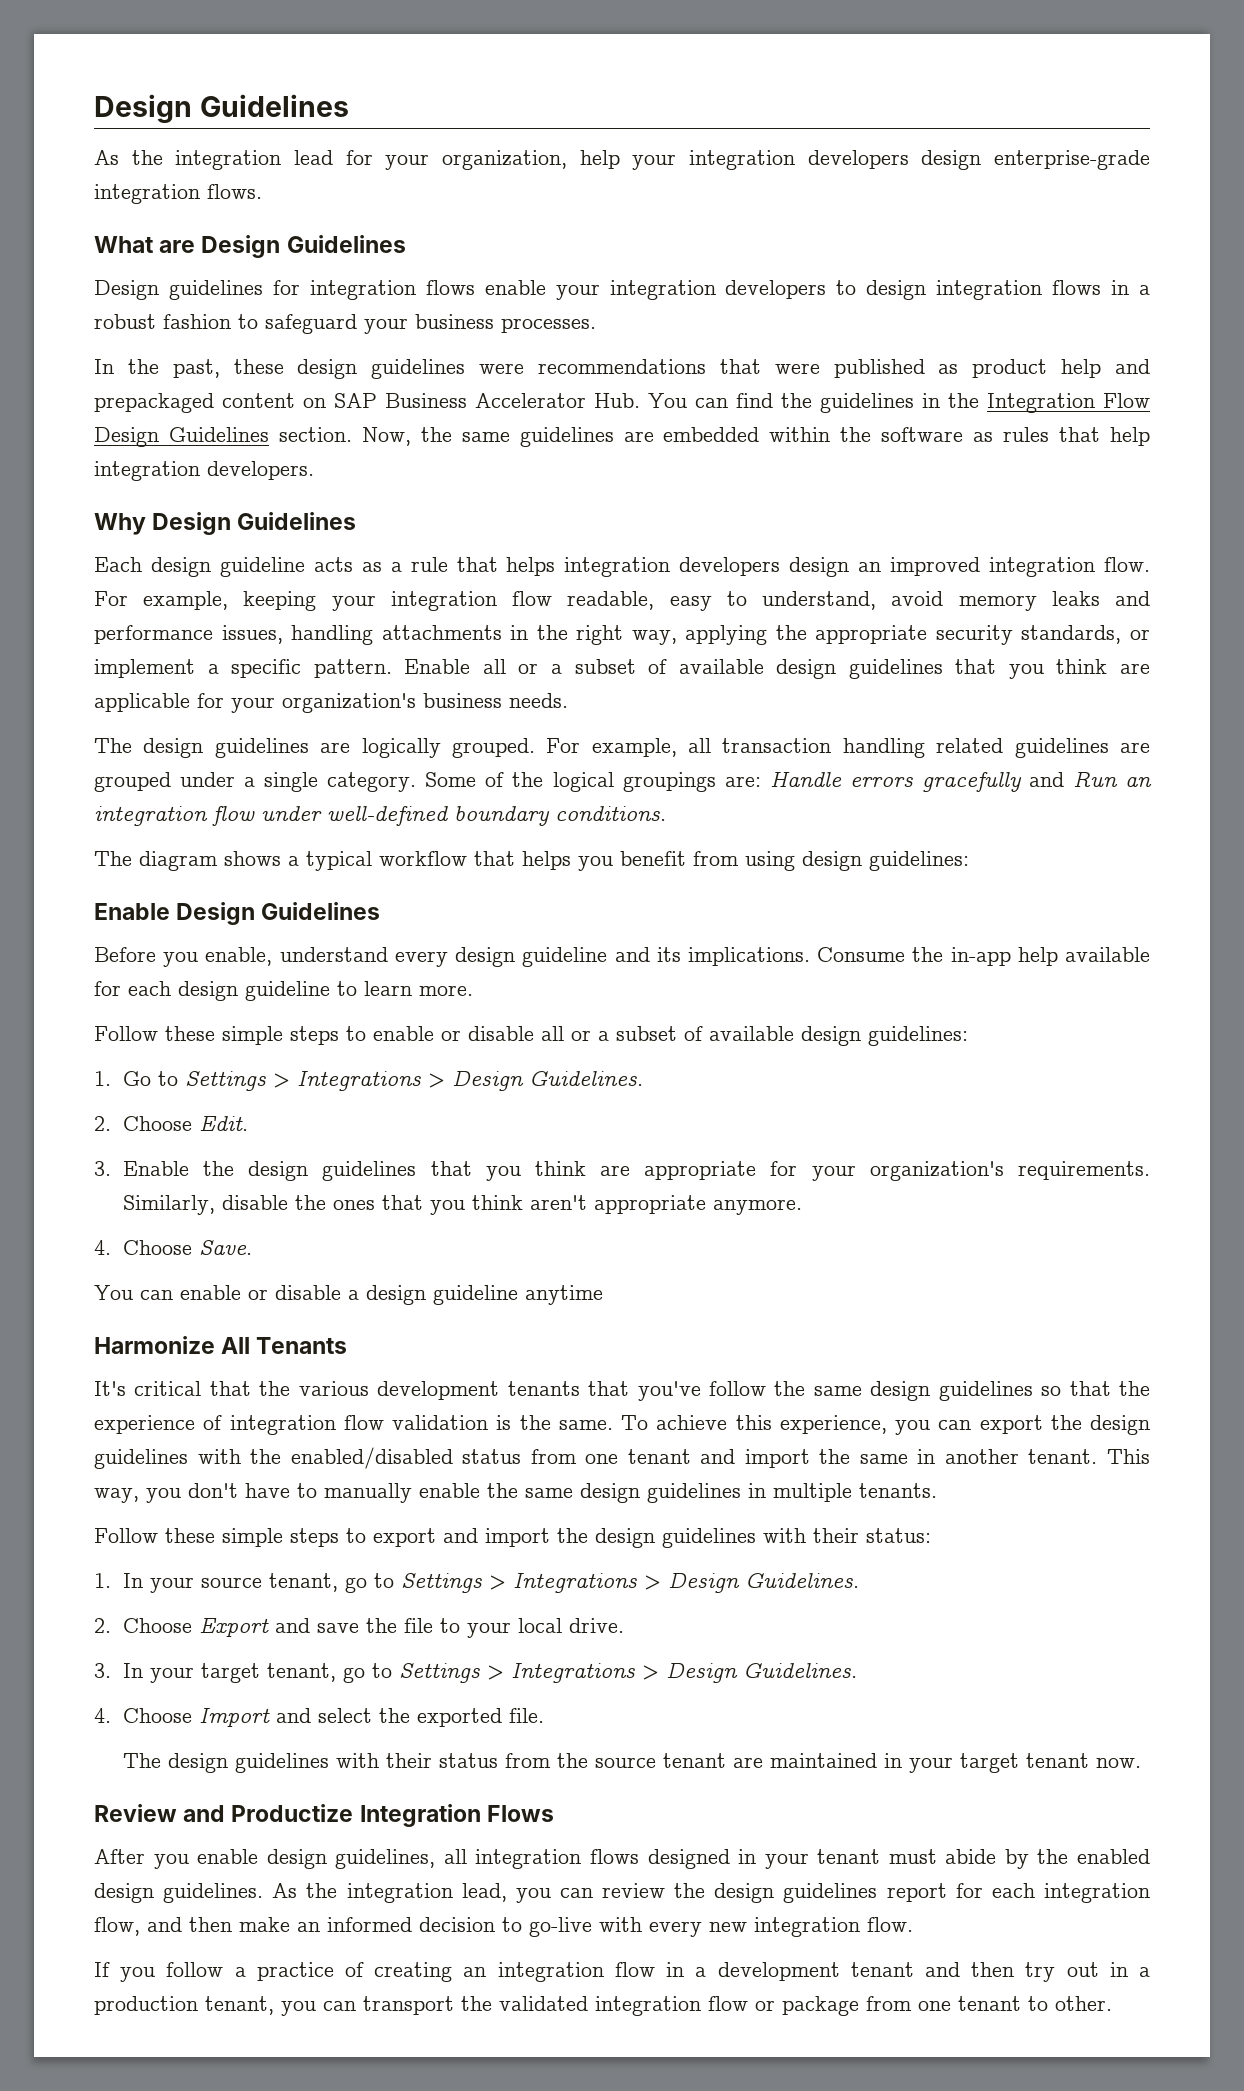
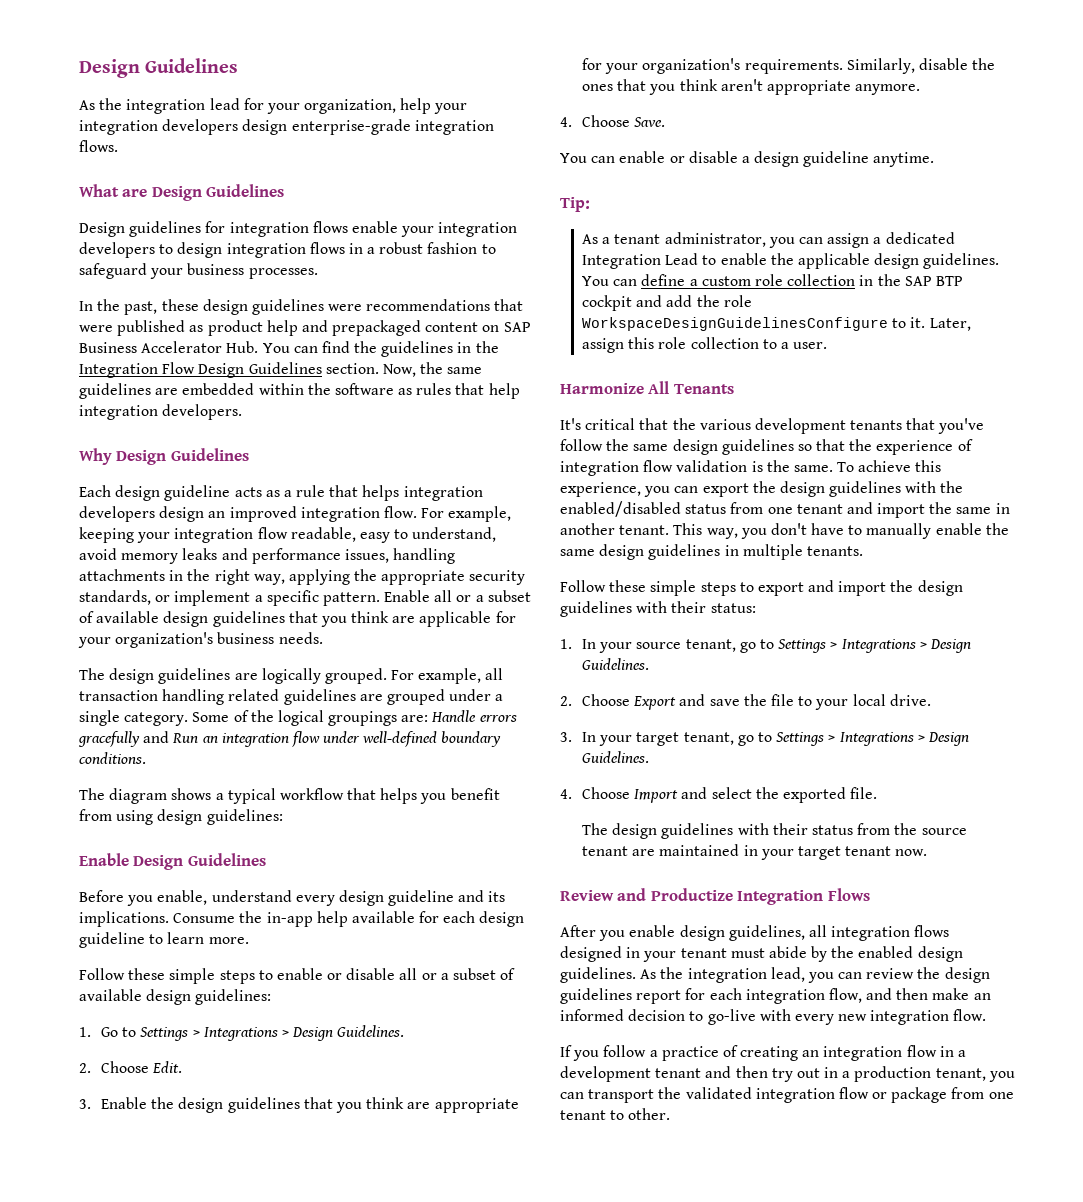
- You can enable or disable a design guideline anytime
+ You can enable or disable a design guideline anytime.
+ Tip:
+ As a tenant administrator, you can assign a dedicated Integration Lead to enable the applicable design guidelines. You can define a custom role collection in the SAP BTP cockpit and add the role WorkspaceDesignGuidelinesConfigure to it. Later, assign this role collection to a user.

